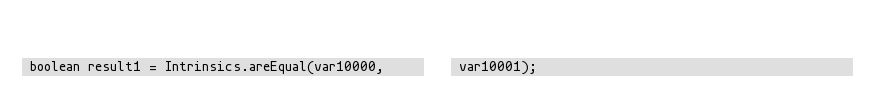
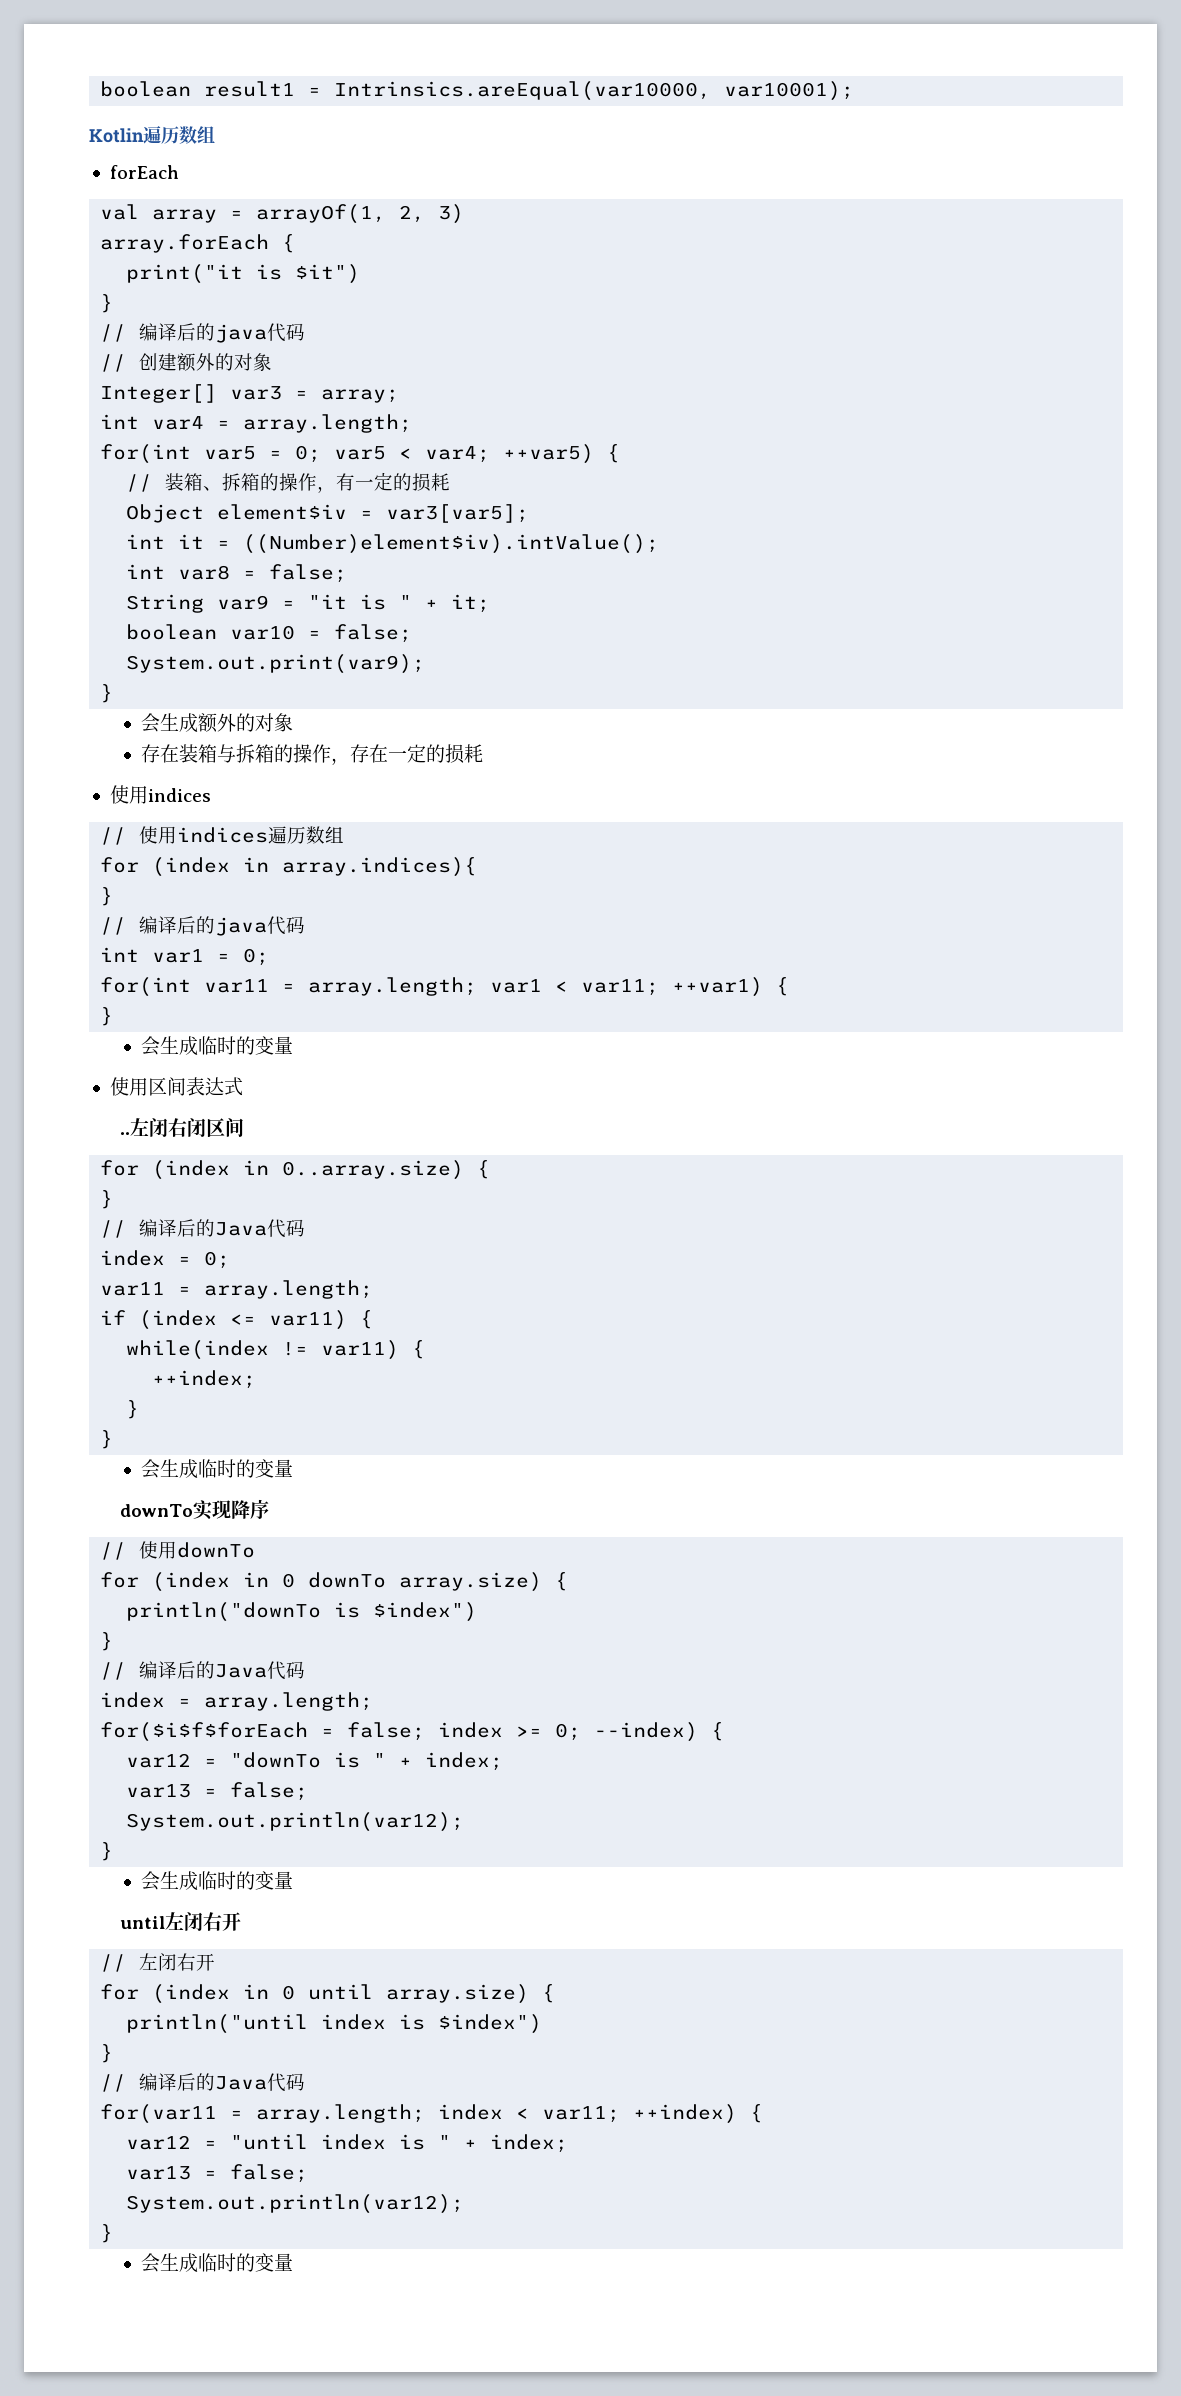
+ Kotlin遍历数组
+ forEach
+ val array = arrayOf(1, 2, 3)
+ array.forEach {
+ print("it is $it")
+ }
+ // 编译后的java代码
+ // 创建额外的对象
+ Integer[] var3 = array;
+ int var4 = array.length;
+ for(int var5 = 0; var5 < var4; ++var5) {
+ // 装箱、拆箱的操作，有一定的损耗
+ Object element$iv = var3[var5];
+ int it = ((Number)element$iv).intValue();
+ int var8 = false;
+ String var9 = "it is " + it;
+ boolean var10 = false;
+ System.out.print(var9);
+ }
+ 会生成额外的对象
+ 存在装箱与拆箱的操作，存在一定的损耗
+ 使用indices
+ // 使用indices遍历数组
+ for (index in array.indices){
+ }
+ // 编译后的java代码
+ int var1 = 0;
+ for(int var11 = array.length; var1 < var11; ++var1) {
+ }
+ 会生成临时的变量
+ 使用区间表达式
+ ..左闭右闭区间
+ for (index in 0..array.size) {
+ }
+ // 编译后的Java代码
+ index = 0;
+ var11 = array.length;
+ if (index <= var11) {
+ while(index != var11) {
+ ++index;
+ }
+ }
+ 会生成临时的变量
+ downTo实现降序
+ // 使用downTo
+ for (index in 0 downTo array.size) {
+ println("downTo is $index")
+ }
+ // 编译后的Java代码
+ index = array.length;
+ for($i$f$forEach = false; index >= 0; --index) {
+ var12 = "downTo is " + index;
+ var13 = false;
+ System.out.println(var12);
+ }
+ 会生成临时的变量
+ until左闭右开
+ // 左闭右开
+ for (index in 0 until array.size) {
+ println("until index is $index")
+ }
+ // 编译后的Java代码
+ for(var11 = array.length; index < var11; ++index) {
+ var12 = "until index is " + index;
+ var13 = false;
+ System.out.println(var12);
+ }
+ 会生成临时的变量

